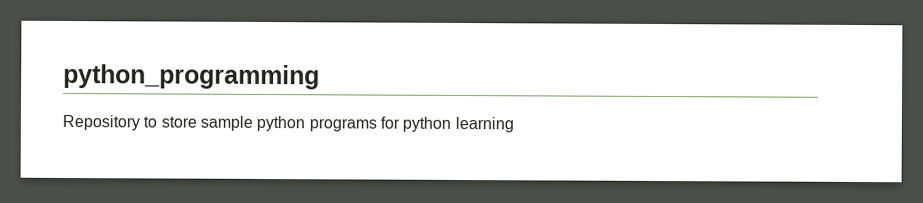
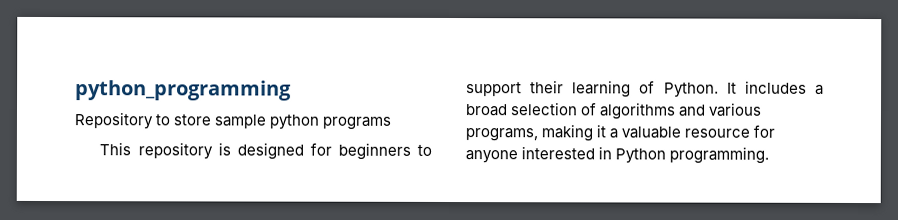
- Repository to store sample python programs for python learning
+ Repository to store sample python programs
+ This repository is designed for beginners to support their learning of Python. It includes a broad selection of algorithms and various programs, making it a valuable resource for anyone interested in Python programming.

